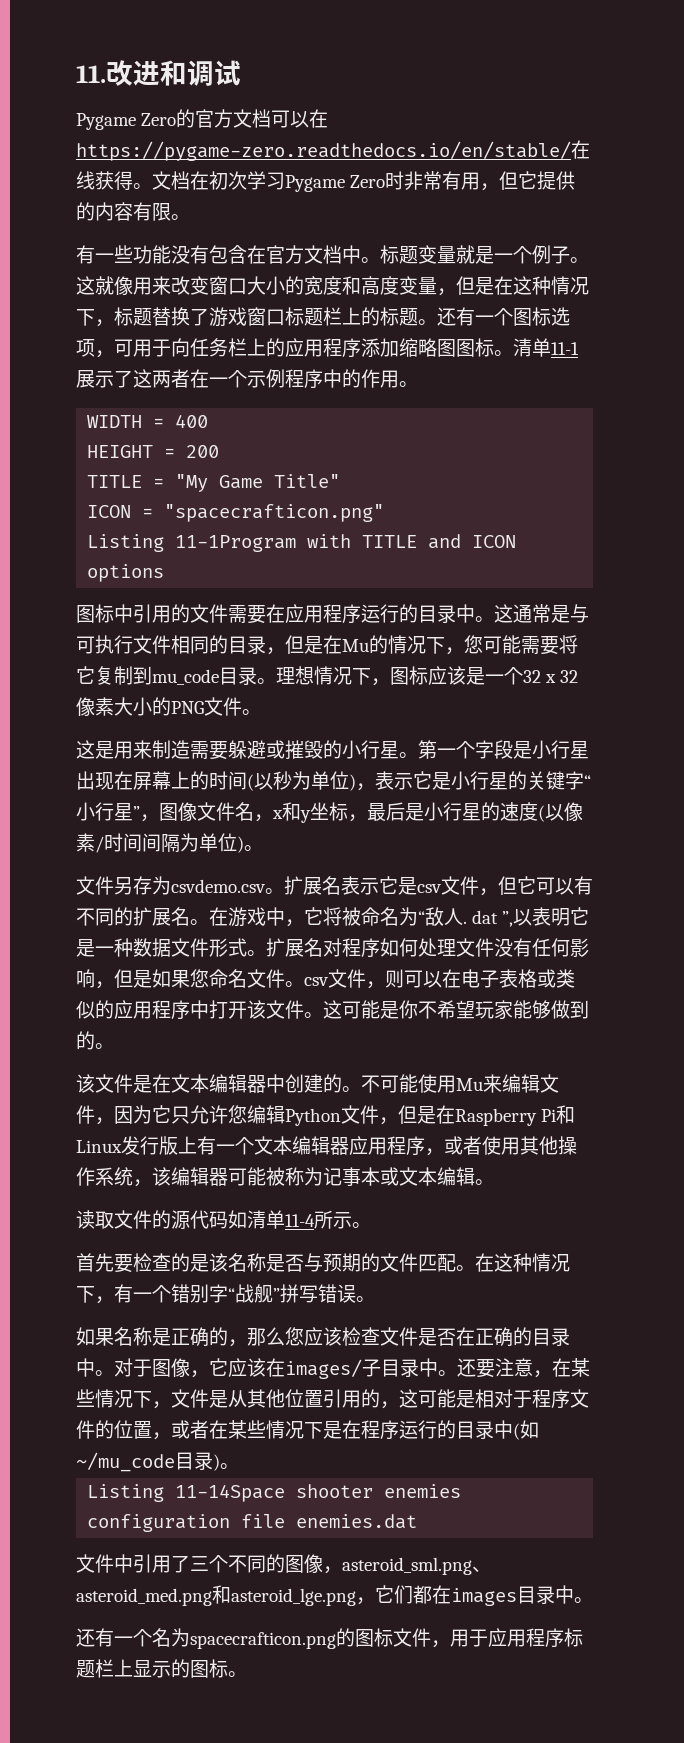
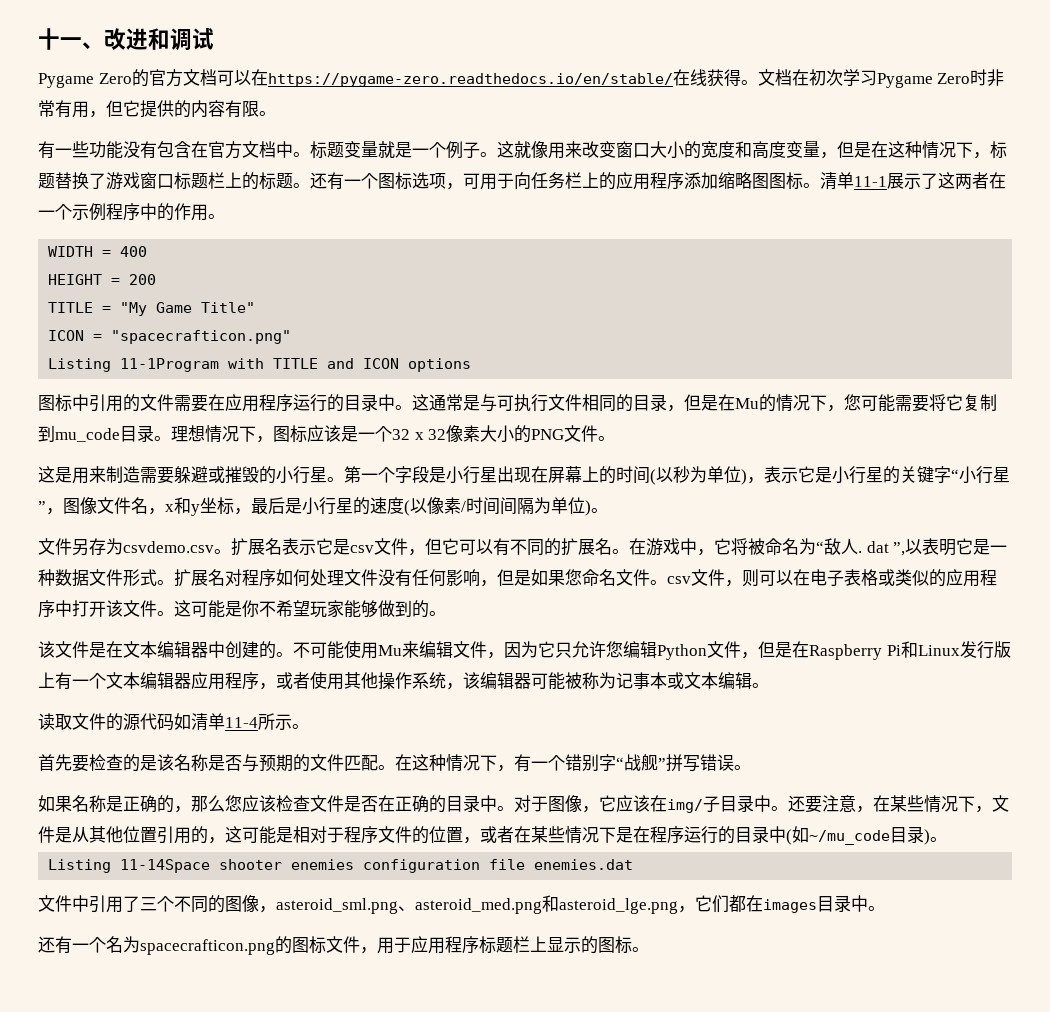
- 11.改进和调试
+ 十一、改进和调试
- 对于图像，它应该在images/子目录中。
+ 对于图像，它应该在img/子目录中。

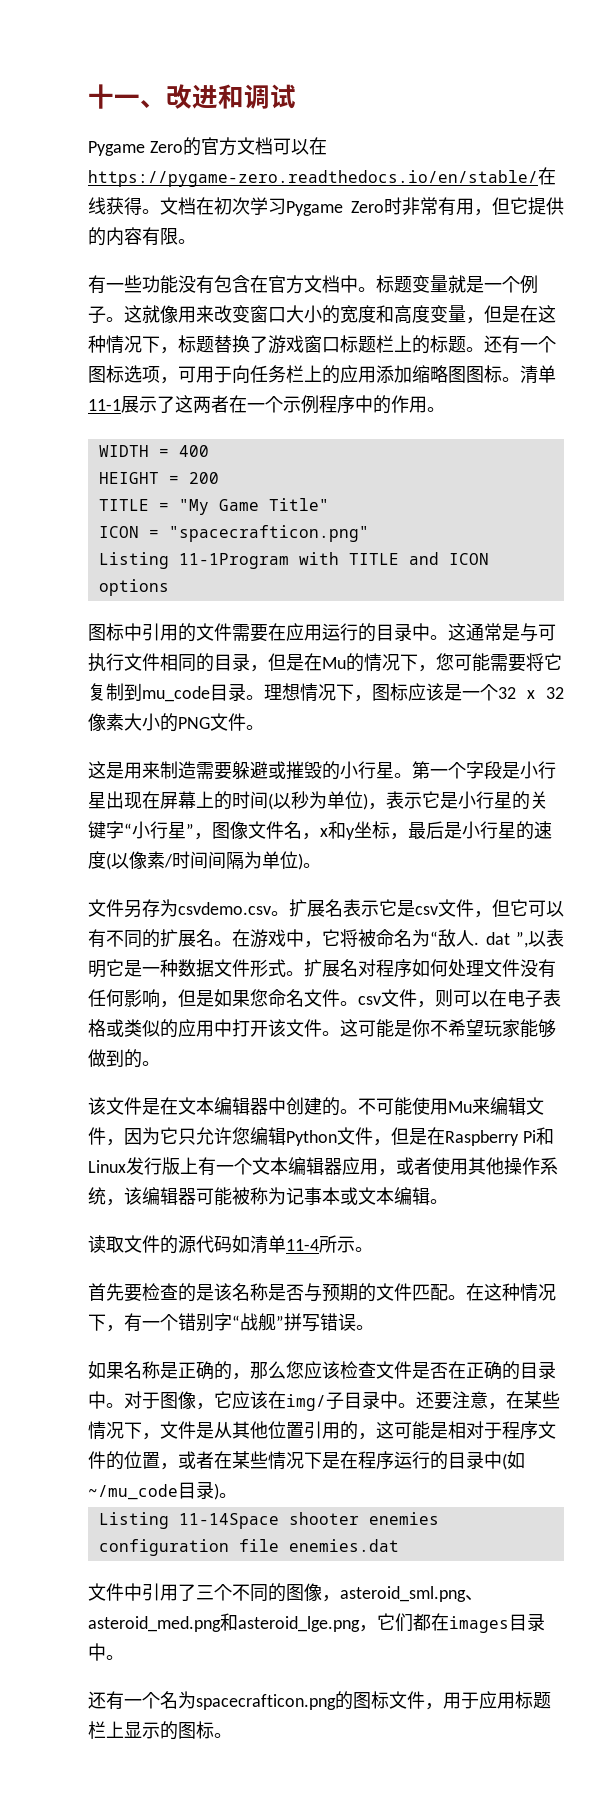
- 还有一个图标选项，可用于向任务栏上的应用程序添加缩略图图标。
+ 还有一个图标选项，可用于向任务栏上的应用添加缩略图图标。
- 图标中引用的文件需要在应用程序运行的目录中。
+ 图标中引用的文件需要在应用运行的目录中。
- 扩展名对程序如何处理文件没有任何影响，但是如果您命名文件。csv文件，则可以在电子表格或类似的应用程序中打开该文件。
+ 扩展名对程序如何处理文件没有任何影响，但是如果您命名文件。csv文件，则可以在电子表格或类似的应用中打开该文件。
- 不可能使用Mu来编辑文件，因为它只允许您编辑Python文件，但是在Raspberry Pi和Linux发行版上有一个文本编辑器应用程序，或者使用其他操作系统，该编辑器可能被称为记事本或文本编辑。
+ 不可能使用Mu来编辑文件，因为它只允许您编辑Python文件，但是在Raspberry Pi和Linux发行版上有一个文本编辑器应用，或者使用其他操作系统，该编辑器可能被称为记事本或文本编辑。
- 还有一个名为spacecrafticon.png的图标文件，用于应用程序标题栏上显示的图标。
+ 还有一个名为spacecrafticon.png的图标文件，用于应用标题栏上显示的图标。

